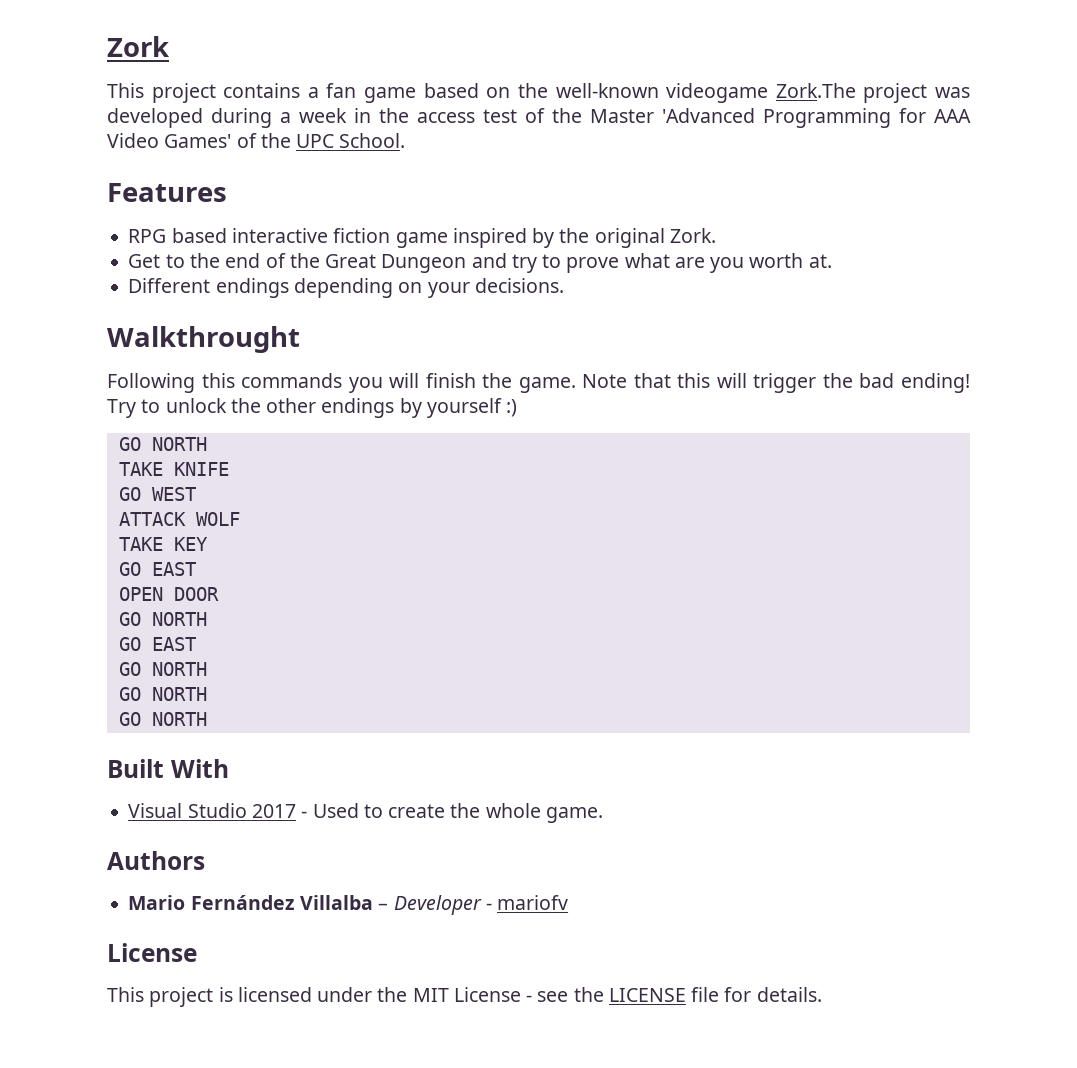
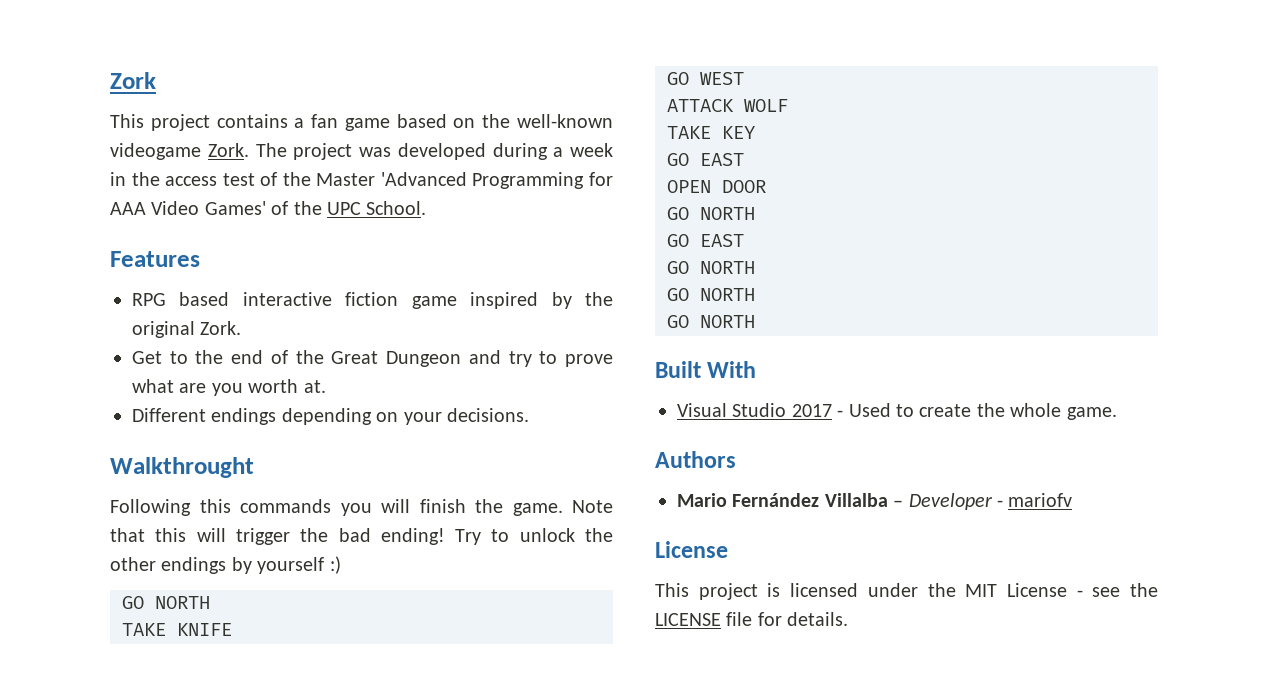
- This project contains a fan game based on the well-known videogame Zork.The project was developed during a week in the access test of the Master 'Advanced Programming for AAA Video Games' of the UPC School.
+ This project contains a fan game based on the well-known videogame Zork. The project was developed during a week in the access test of the Master 'Advanced Programming for AAA Video Games' of the UPC School.

